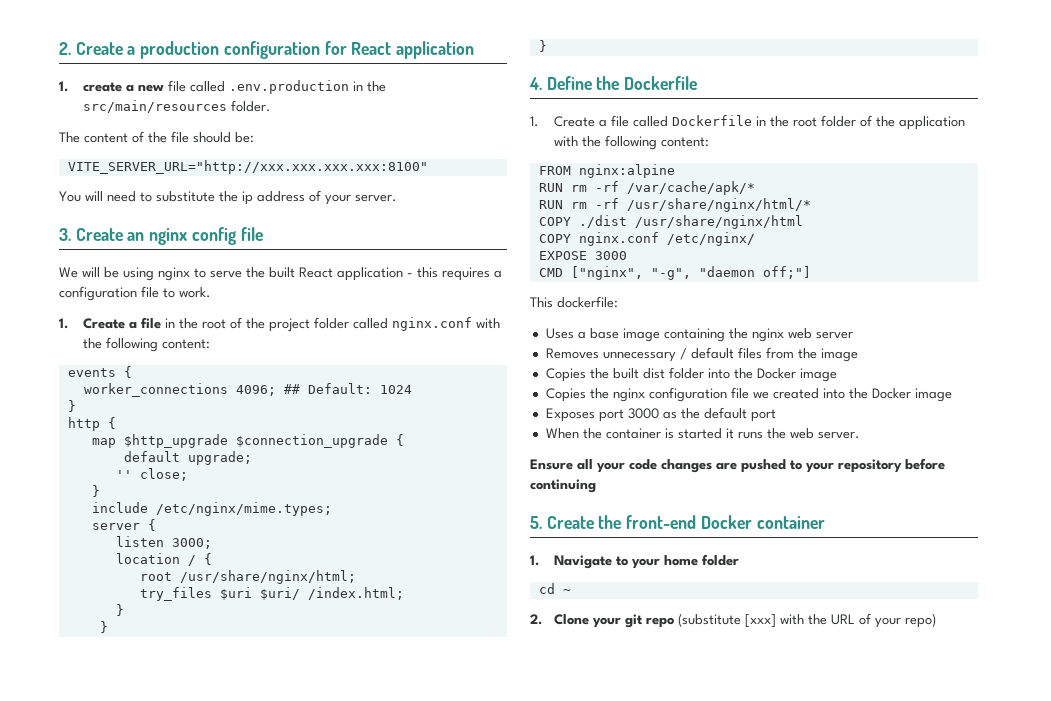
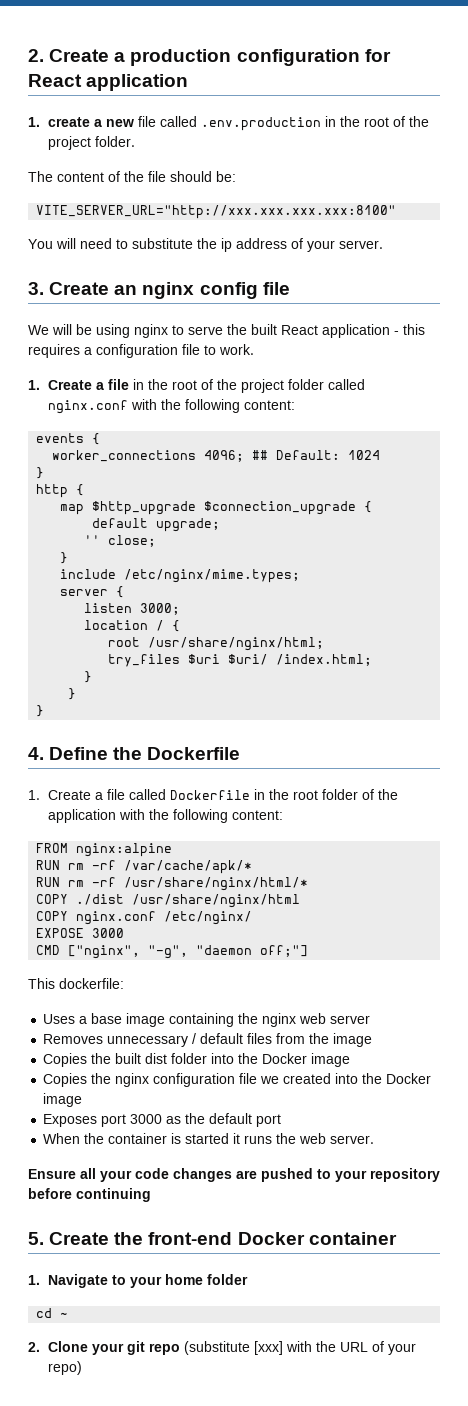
- 1. create a new file called .env.production in the src/main/resources folder.
+ 1. create a new file called .env.production in the root of the project folder.

